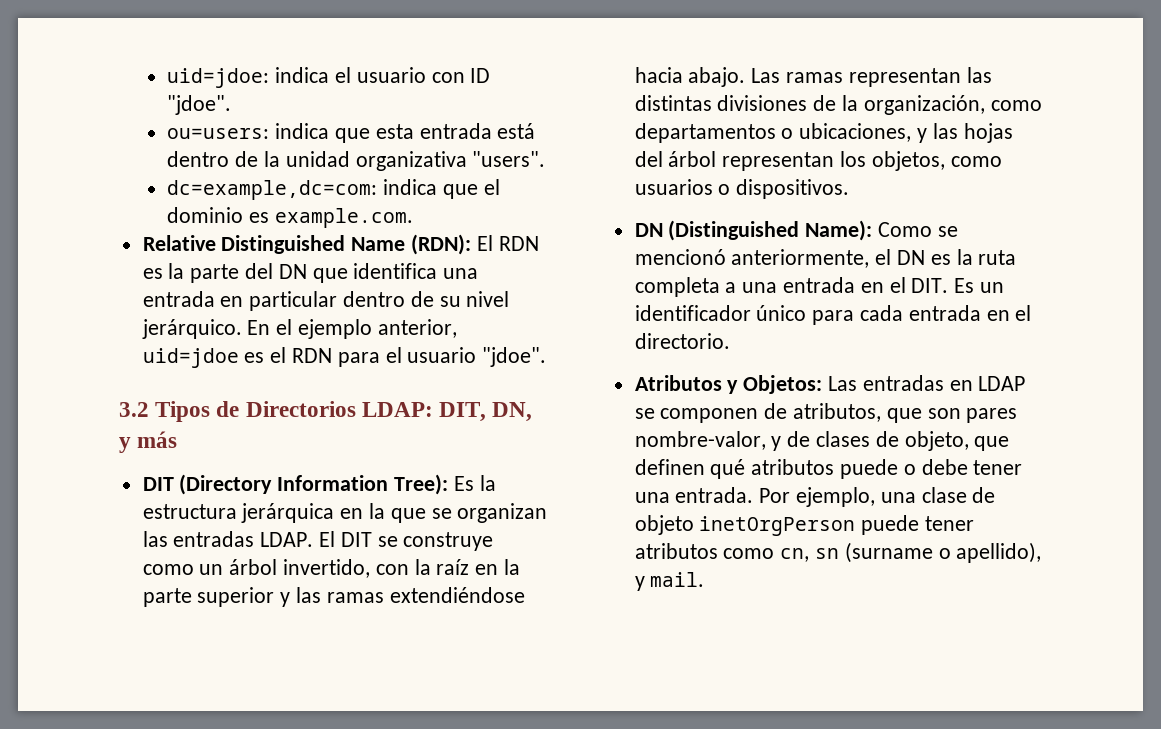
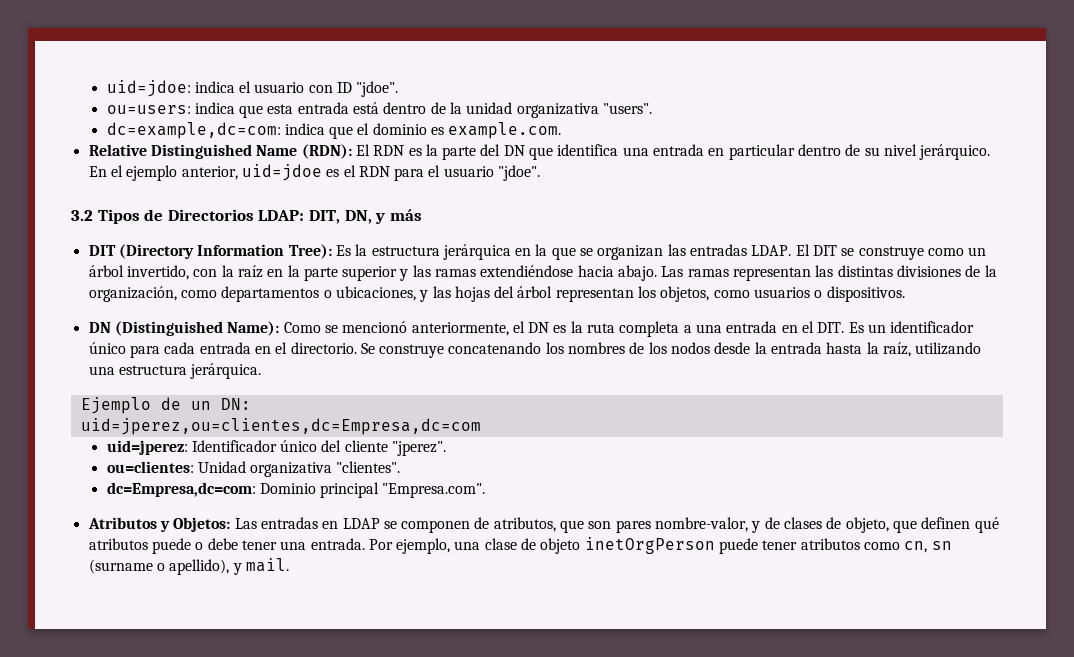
+ Se construye concatenando los nombres de los nodos desde la entrada hasta la raíz, utilizando una estructura jerárquica.
+ Ejemplo de un DN:
+ uid=jperez,ou=clientes,dc=Empresa,dc=com
+ uid=jperez: Identificador único del cliente "jperez".
+ ou=clientes: Unidad organizativa "clientes".
+ dc=Empresa,dc=com: Dominio principal "Empresa.com".

